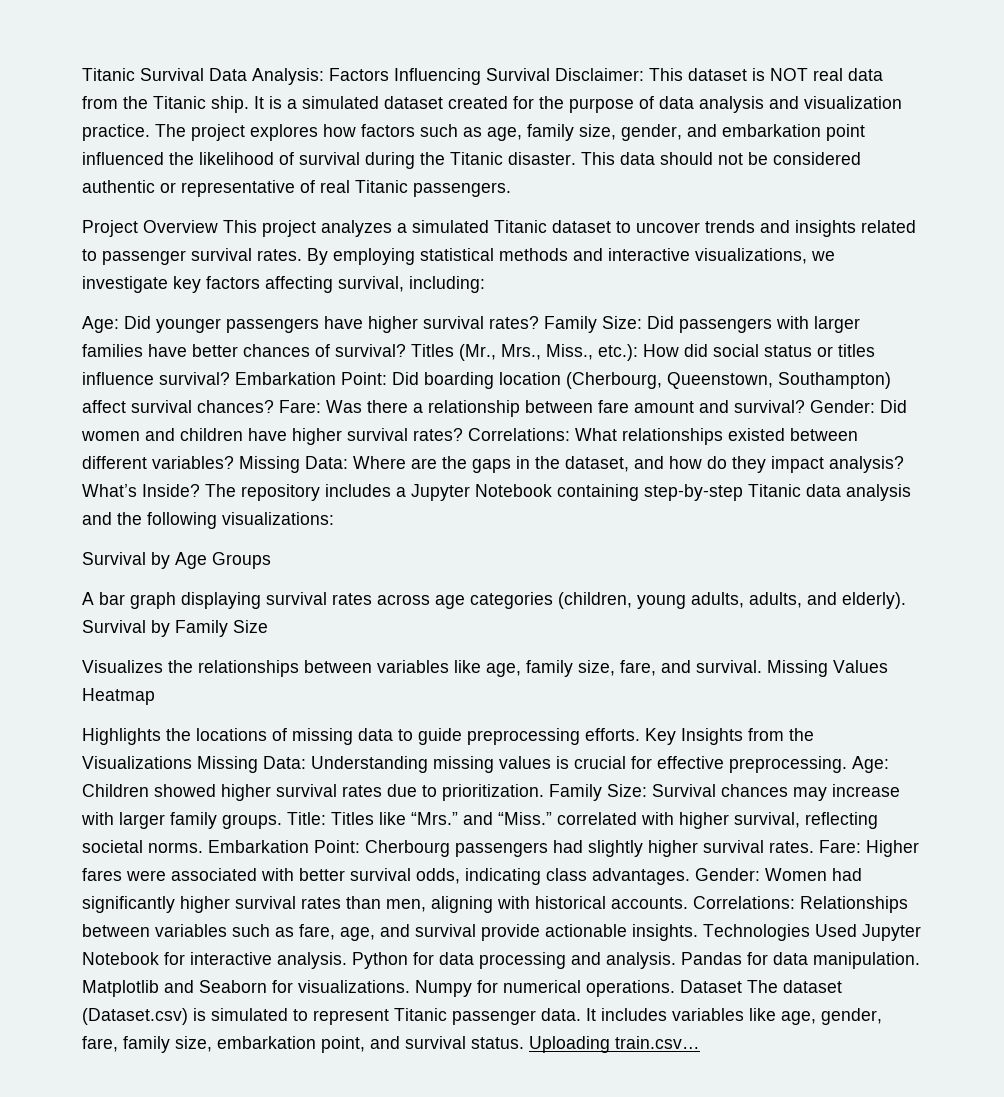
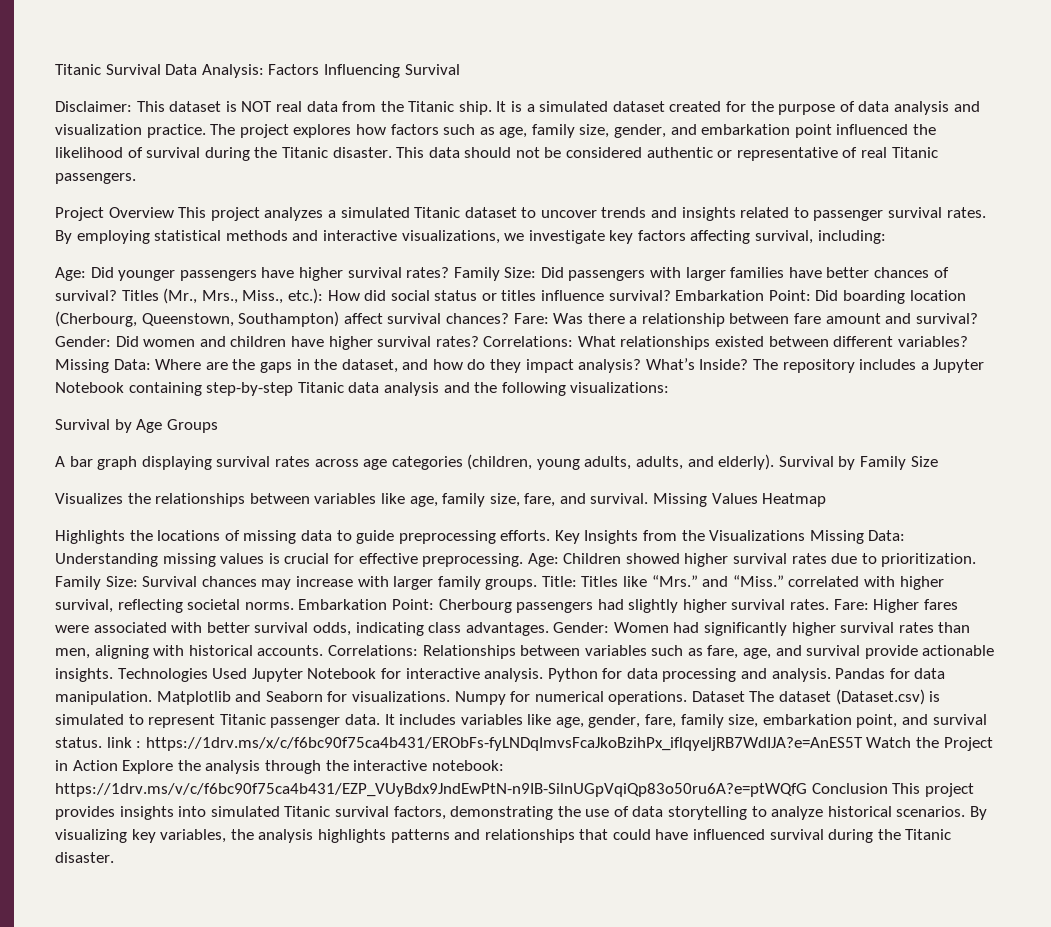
- Titanic Survival Data Analysis: Factors Influencing Survival Disclaimer: This dataset is NOT real data from the Titanic ship.
+ Titanic Survival Data Analysis: Factors Influencing Survival
+ Disclaimer: This dataset is NOT real data from the Titanic ship.
- It includes variables like age, gender, fare, family size, embarkation point, and survival status. Uploading train.csv…
+ It includes variables like age, gender, fare, family size, embarkation point, and survival status. link : https://1drv.ms/x/c/f6bc90f75ca4b431/ERObFs-fyLNDqImvsFcaJkoBzihPx_iflqyeljRB7WdIJA?e=AnES5T Watch the Project in Action Explore the analysis through the interactive notebook: https://1drv.ms/v/c/f6bc90f75ca4b431/EZP_VUyBdx9JndEwPtN-n9IB-SilnUGpVqiQp83o50ru6A?e=ptWQfG Conclusion This project provides insights into simulated Titanic survival factors, demonstrating the use of data storytelling to analyze historical scenarios. By visualizing key variables, the analysis highlights patterns and relationships that could have influenced survival during the Titanic disaster.

